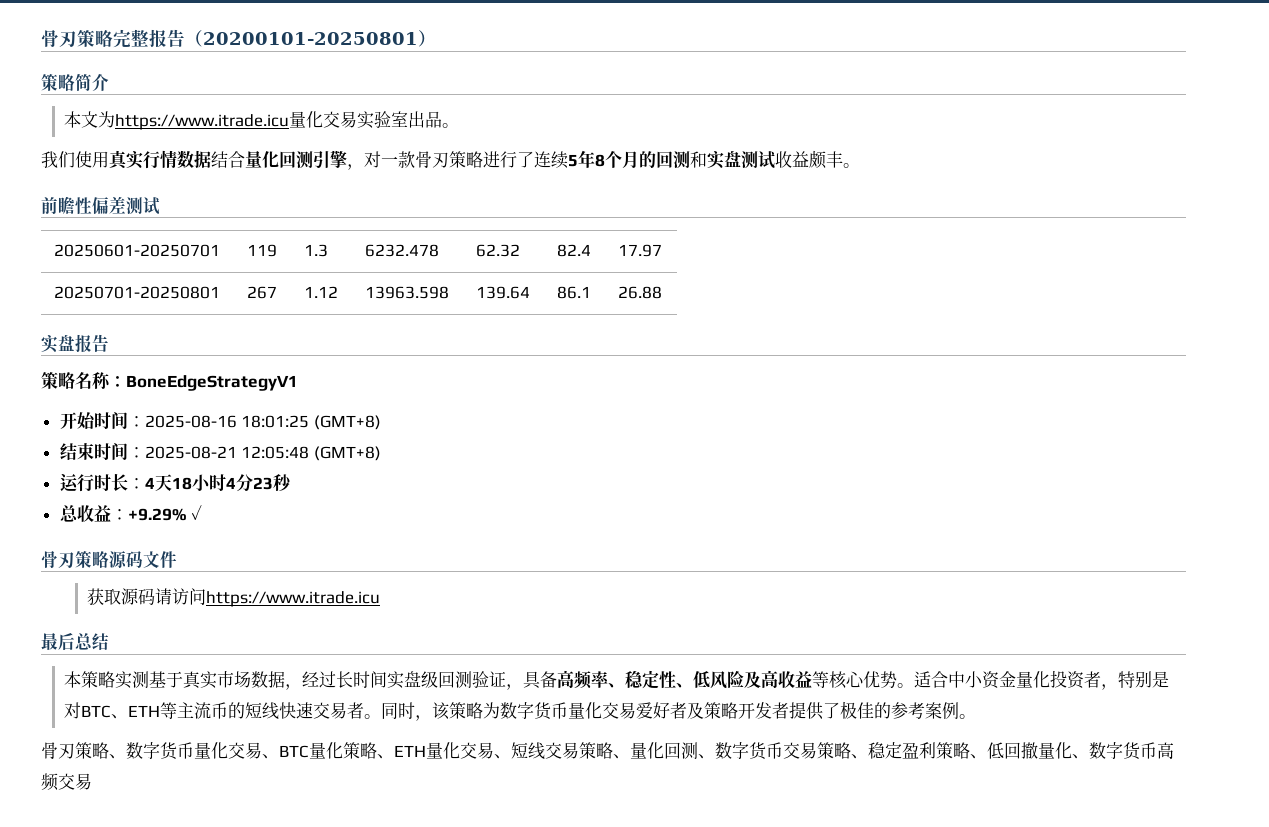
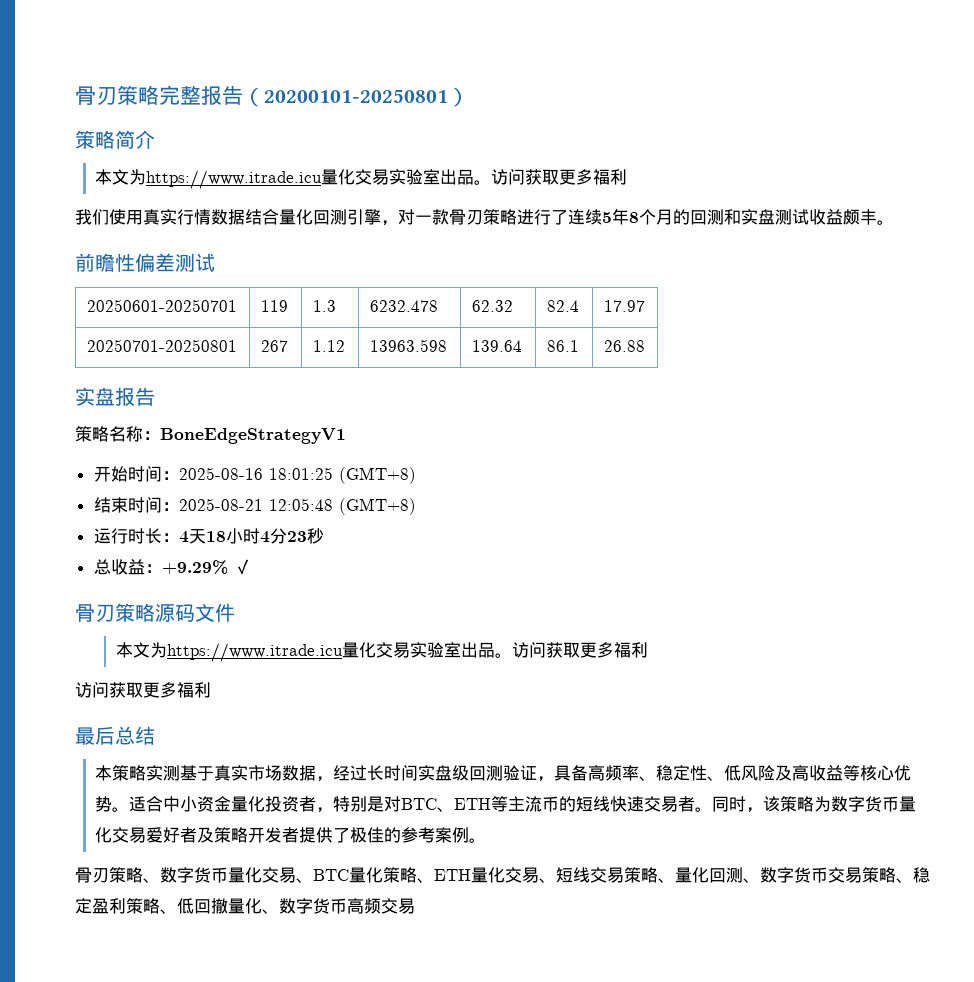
  策略简介
- 本文为https://www.itrade.icu量化交易实验室出品。
+ 本文为https://www.itrade.icu量化交易实验室出品。访问获取更多福利
  骨刃策略源码文件
- 获取源码请访问https://www.itrade.icu
+ 本文为https://www.itrade.icu量化交易实验室出品。访问获取更多福利
+ 访问获取更多福利

